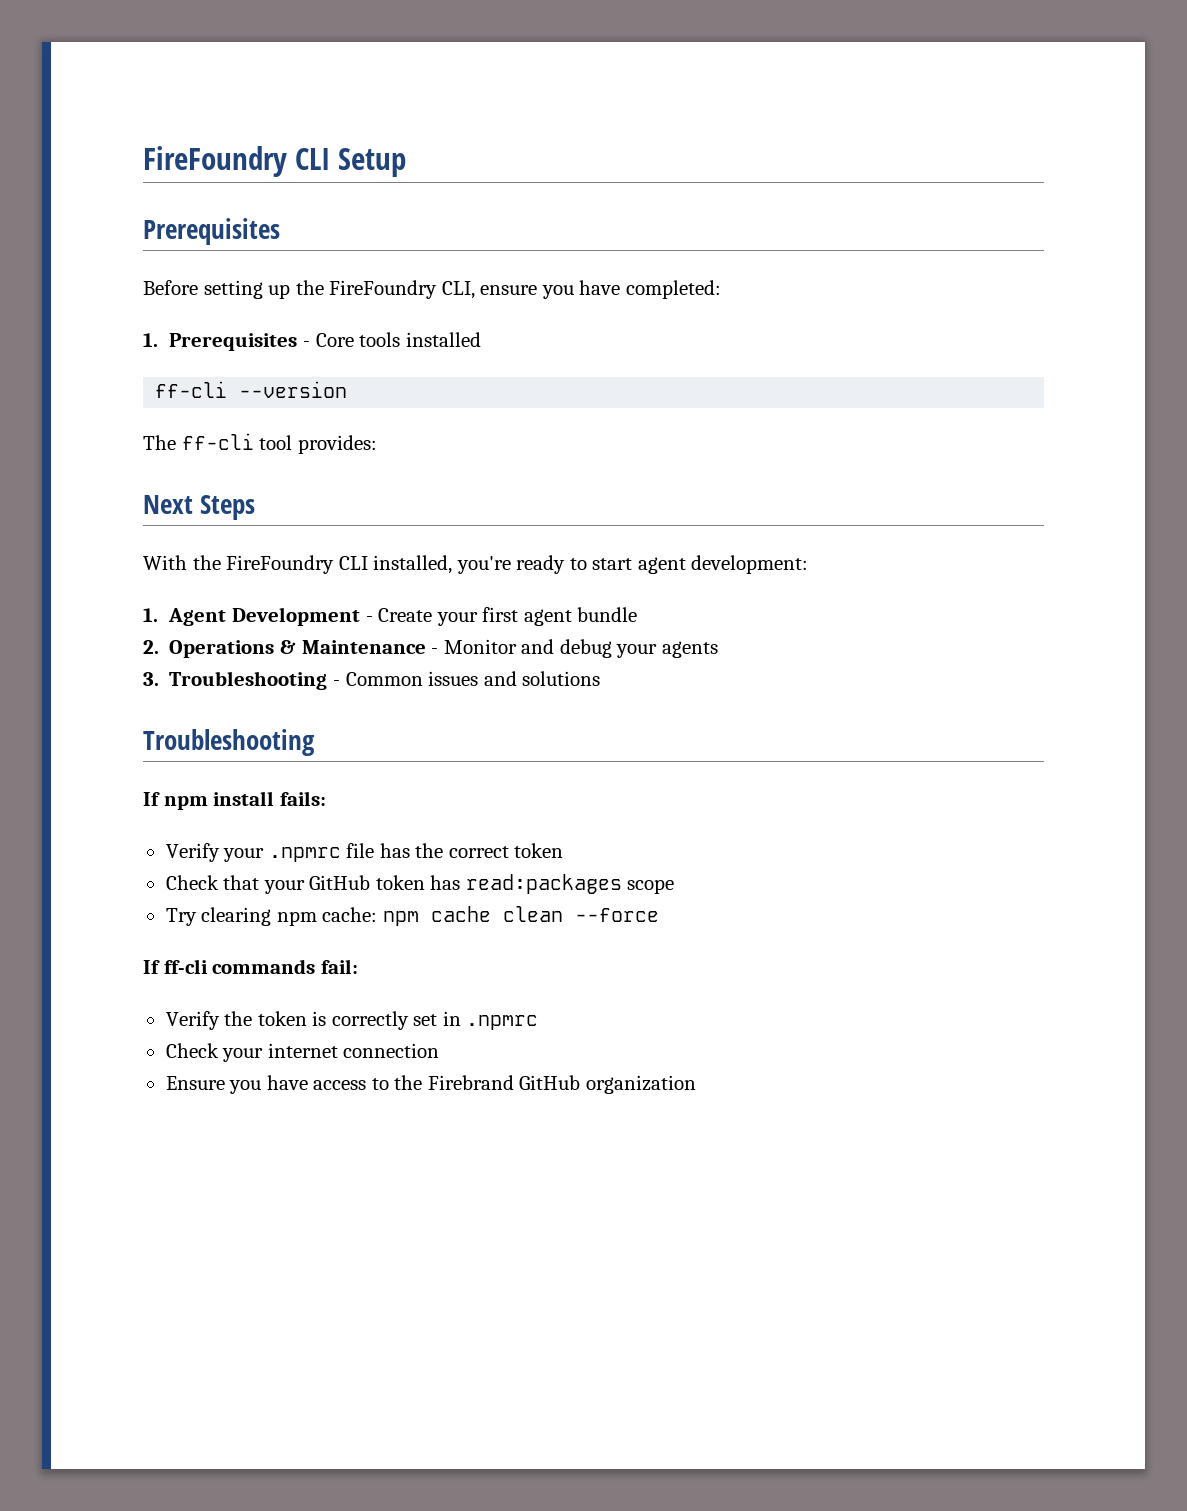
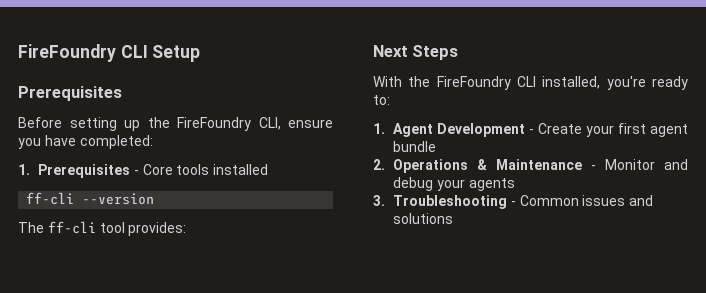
- With the FireFoundry CLI installed, you're ready to start agent development:
+ With the FireFoundry CLI installed, you're ready to:
  3. Troubleshooting - Common issues and solutions
- Troubleshooting
- If npm install fails:
- Verify your .npmrc file has the correct token
- Check that your GitHub token has read:packages scope
- Try clearing npm cache: npm cache clean --force
- If ff-cli commands fail:
- Verify the token is correctly set in .npmrc
- Check your internet connection
- Ensure you have access to the Firebrand GitHub organization

